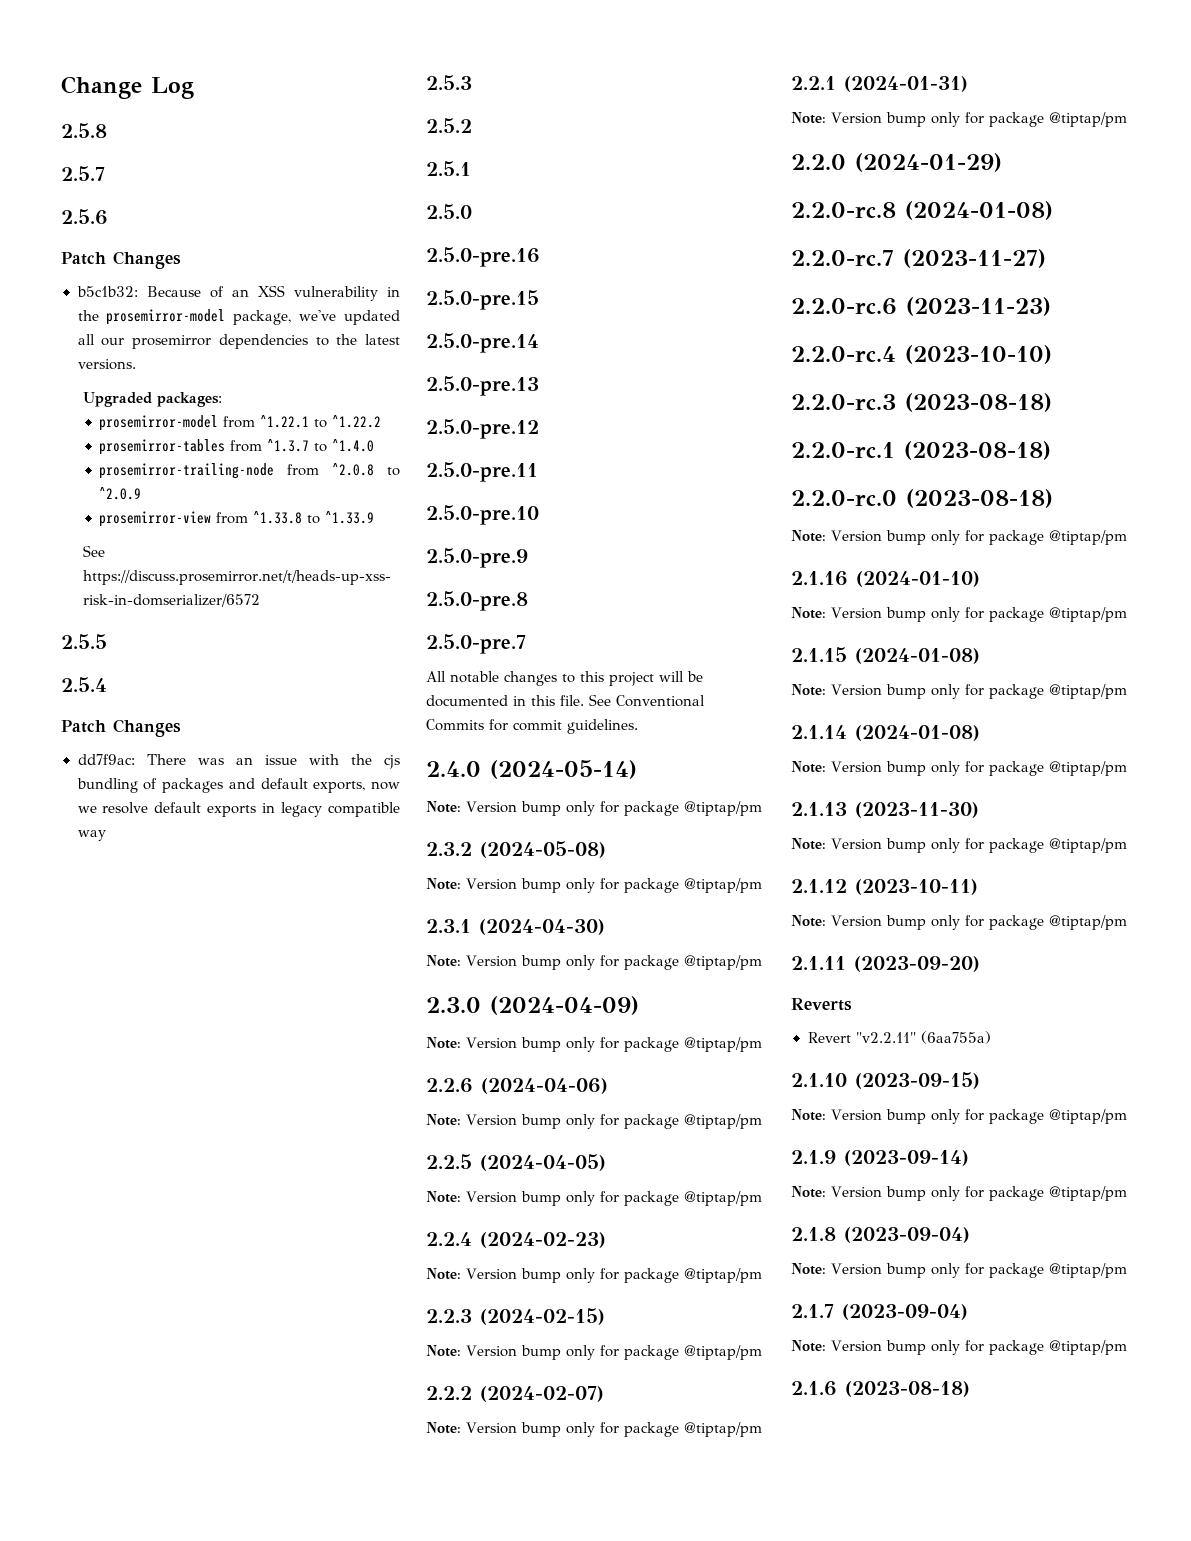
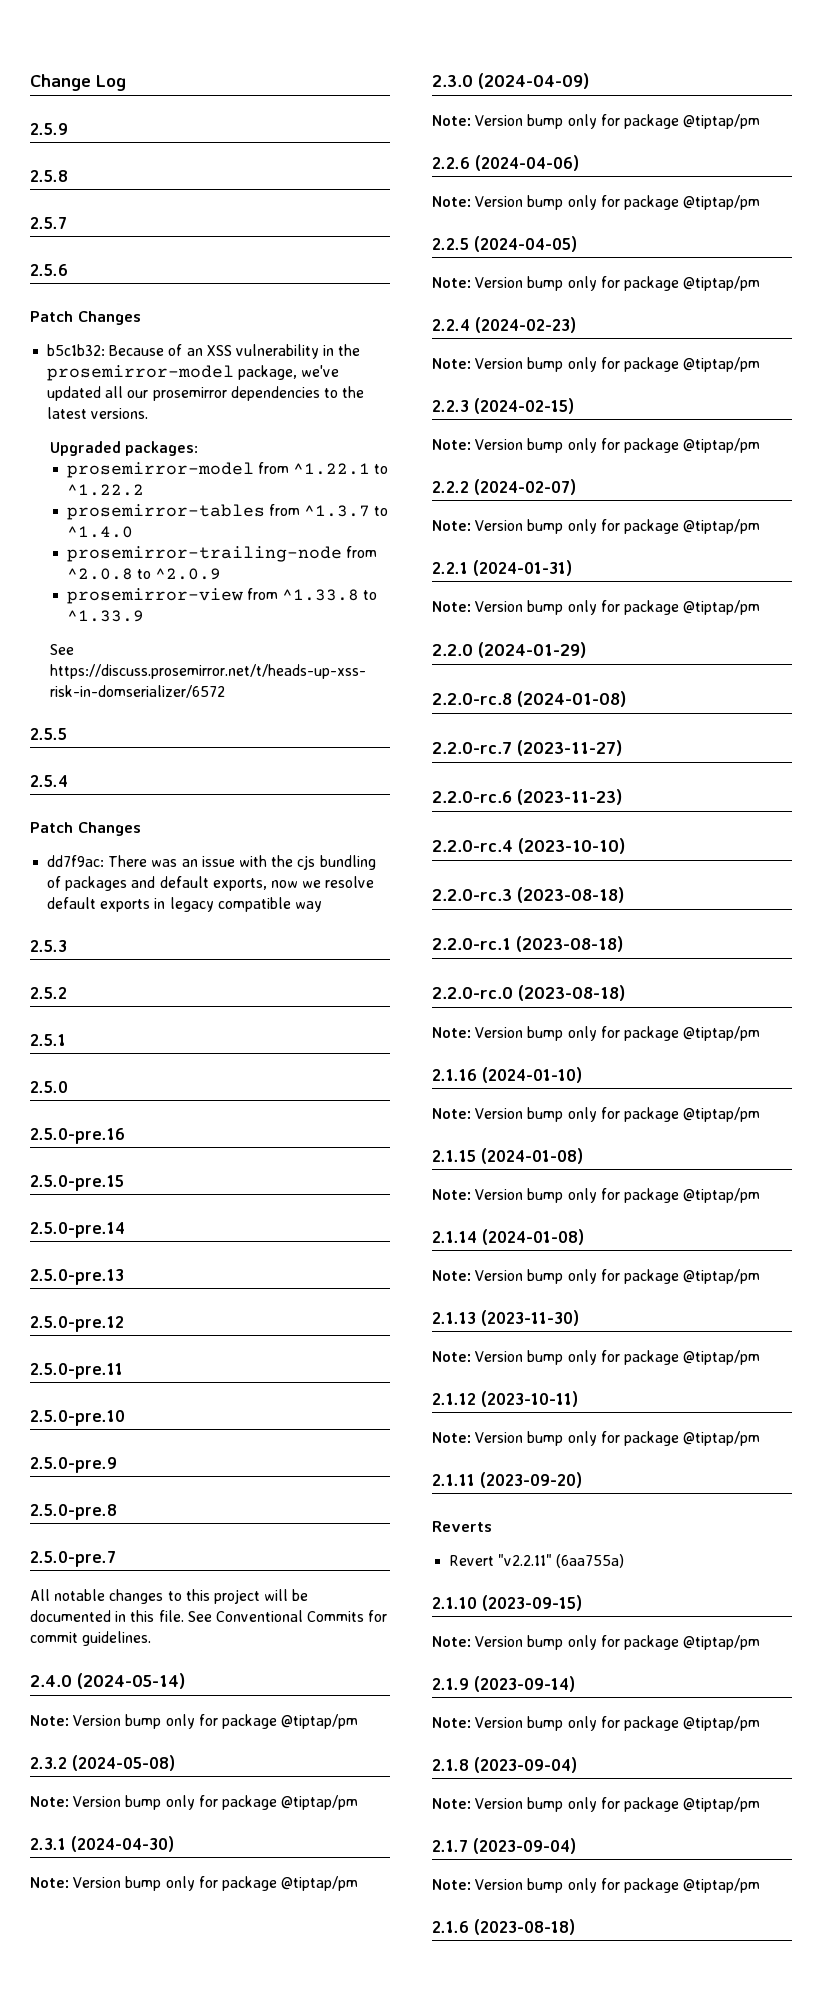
+ 2.5.9

